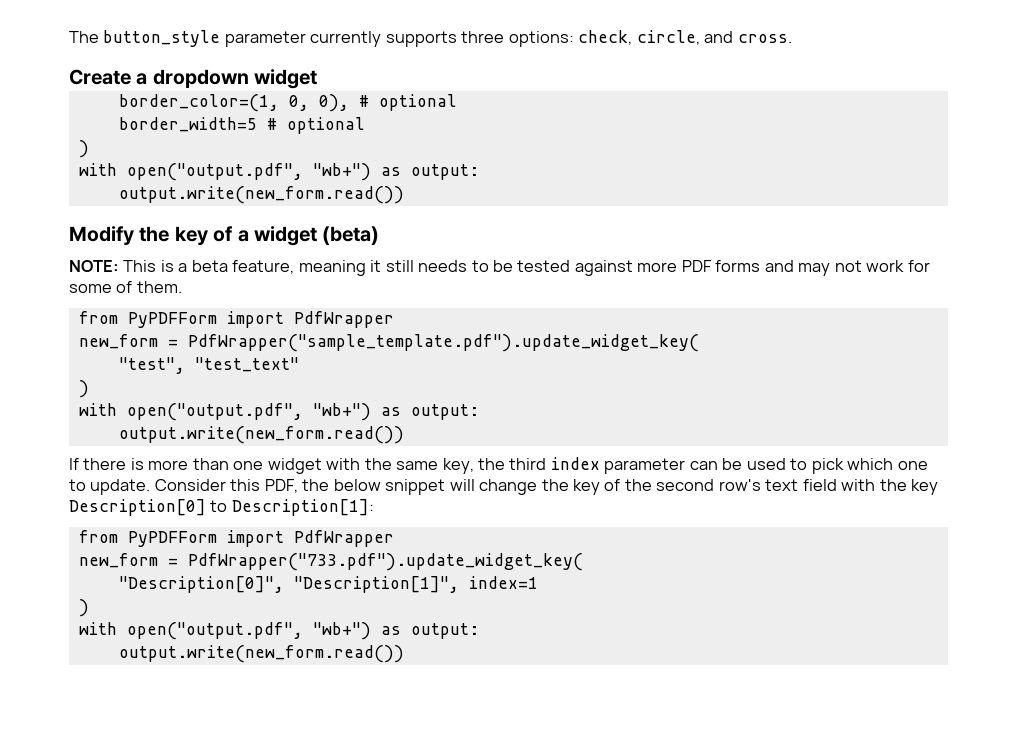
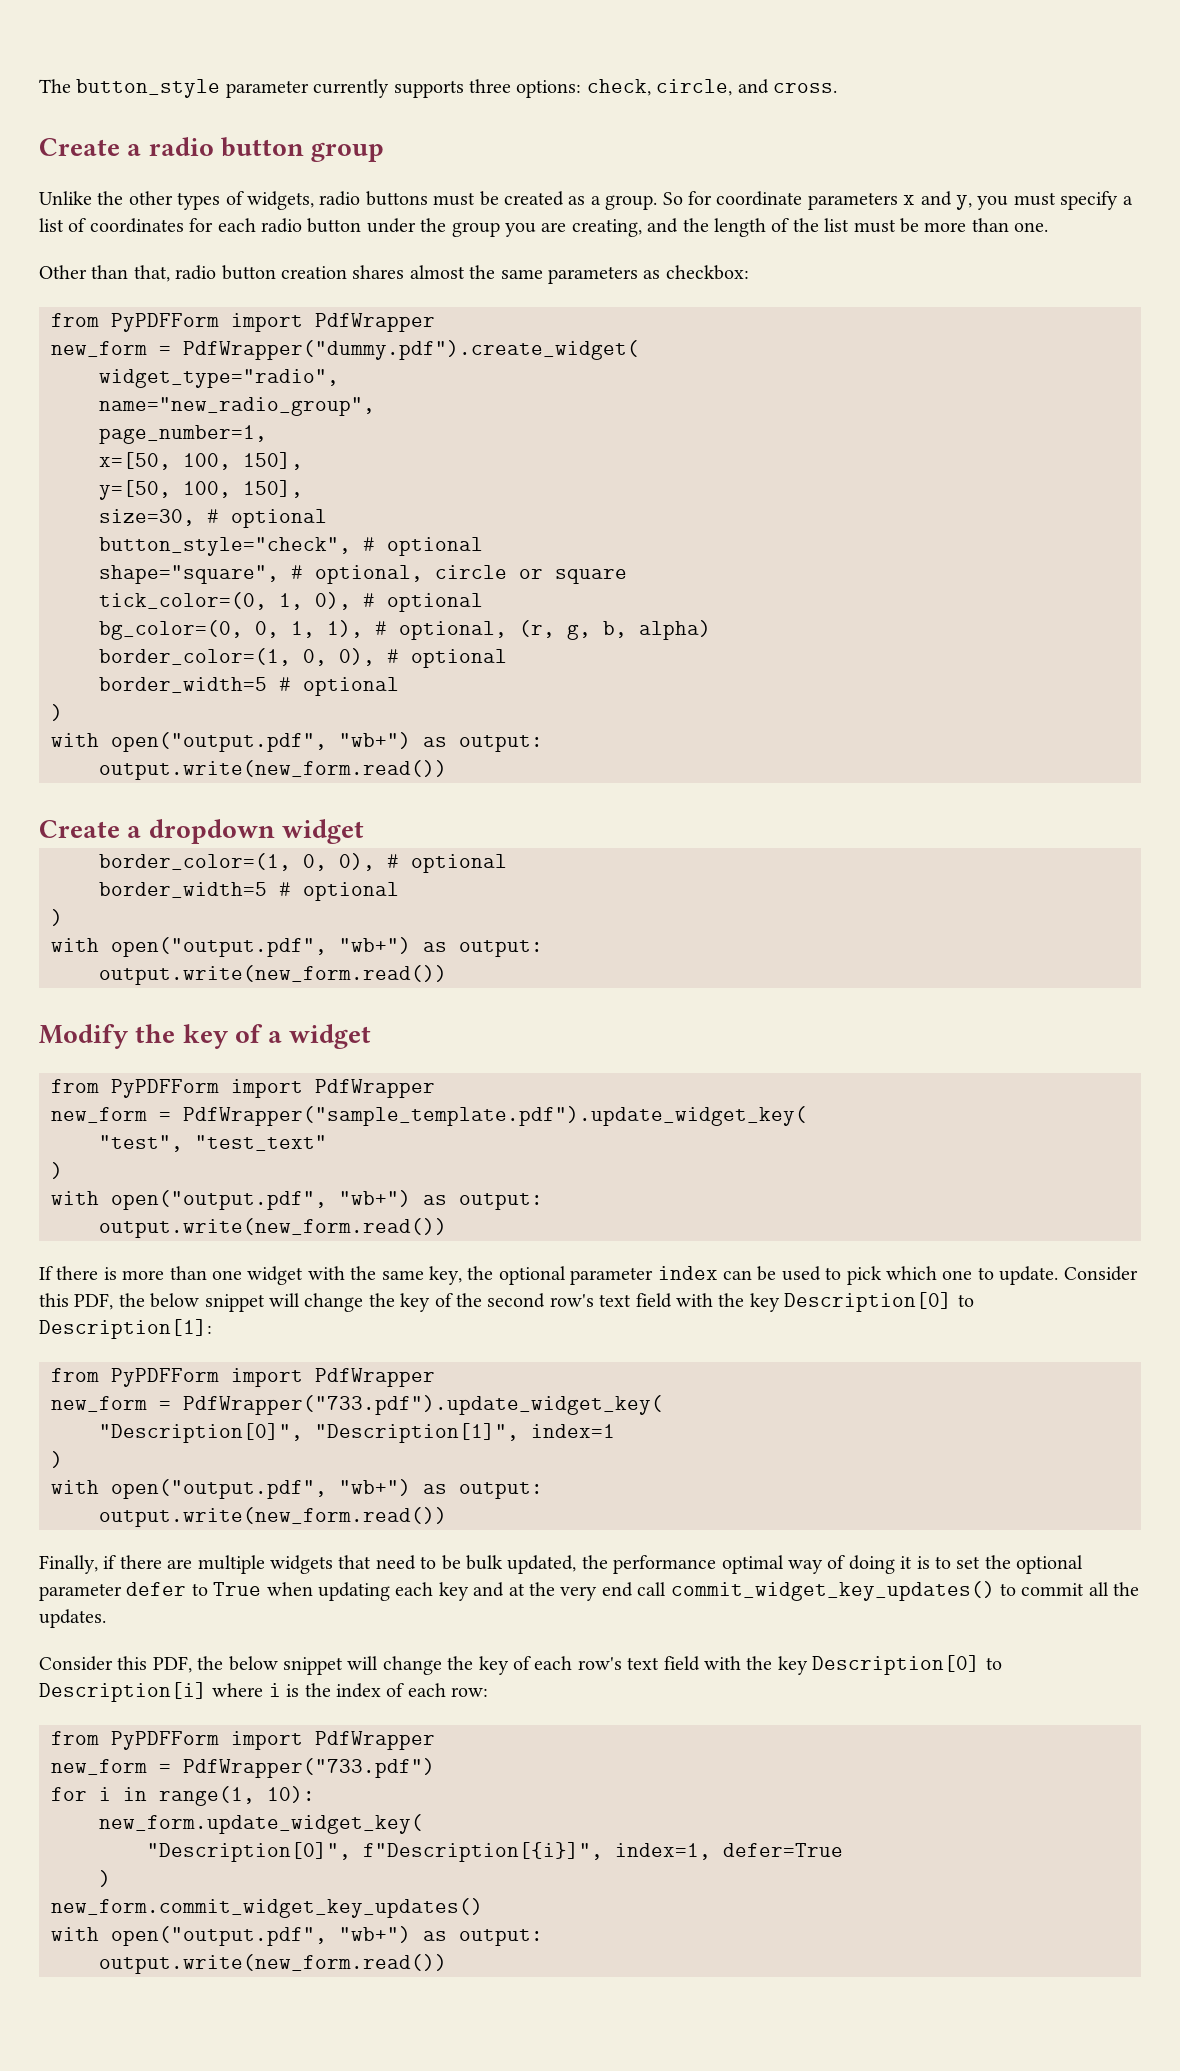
+ Create a radio button group
+ Unlike the other types of widgets, radio buttons must be created as a group. So for coordinate parameters x and y, you must specify a list of coordinates for each radio button under the group you are creating, and the length of the list must be more than one.
+ Other than that, radio button creation shares almost the same parameters as checkbox:
+ from PyPDFForm import PdfWrapper
+ new_form = PdfWrapper("dummy.pdf").create_widget(
+ widget_type="radio",
+ name="new_radio_group",
+ page_number=1,
+ x=[50, 100, 150],
+ y=[50, 100, 150],
+ size=30, # optional
+ button_style="check", # optional
+ shape="square", # optional, circle or square
+ tick_color=(0, 1, 0), # optional
+ bg_color=(0, 0, 1, 1), # optional, (r, g, b, alpha)
+ border_color=(1, 0, 0), # optional
+ border_width=5 # optional
+ )
+ with open("output.pdf", "wb+") as output:
+ output.write(new_form.read())
- Modify the key of a widget (beta)
- NOTE: This is a beta feature, meaning it still needs to be tested against more PDF forms and may not work for some of them.
+ Modify the key of a widget
- If there is more than one widget with the same key, the third index parameter can be used to pick which one to update.
+ If there is more than one widget with the same key, the optional parameter index can be used to pick which one to update.
+ Finally, if there are multiple widgets that need to be bulk updated, the performance optimal way of doing it is to set the optional parameter defer to True when updating each key and at the very end call commit_widget_key_updates() to commit all the updates.
+ Consider this PDF, the below snippet will change the key of each row's text field with the key Description[0] to Description[i] where i is the index of each row:
+ from PyPDFForm import PdfWrapper
+ new_form = PdfWrapper("733.pdf")
+ for i in range(1, 10):
+ new_form.update_widget_key(
+ "Description[0]", f"Description[{i}]", index=1, defer=True
+ )
+ new_form.commit_widget_key_updates()
+ with open("output.pdf", "wb+") as output:
+ output.write(new_form.read())

